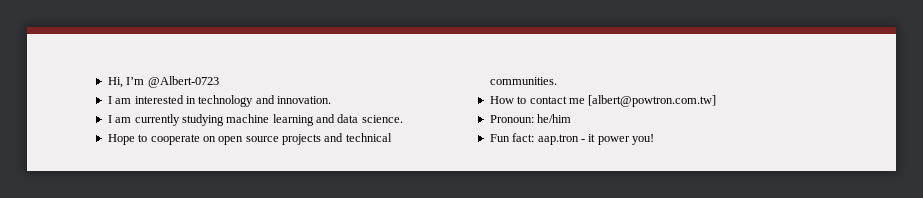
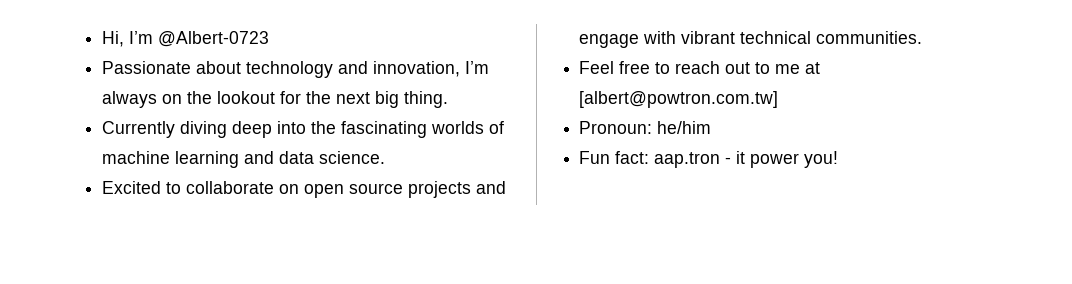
- I am interested in technology and innovation.
- I am currently studying machine learning and data science.
+ Passionate about technology and innovation, I’m always on the lookout for the next big thing.
+ Currently diving deep into the fascinating worlds of machine learning and data science.
- Hope to cooperate on open source projects and technical communities.
+ Excited to collaborate on open source projects and engage with vibrant technical communities.
- How to contact me [albert@powtron.com.tw]
+ Feel free to reach out to me at [albert@powtron.com.tw]

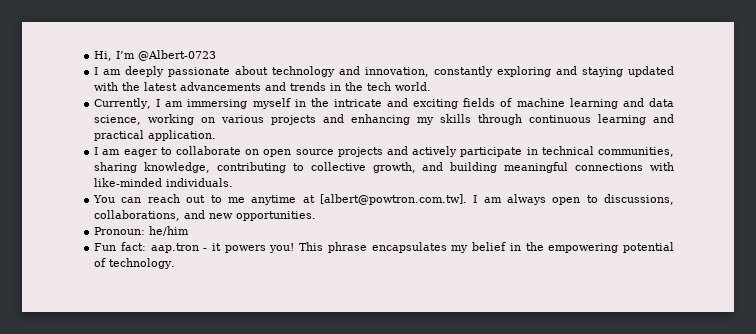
- Passionate about technology and innovation, I’m always on the lookout for the next big thing.
- Currently diving deep into the fascinating worlds of machine learning and data science.
- Excited to collaborate on open source projects and engage with vibrant technical communities.
- Feel free to reach out to me at [albert@powtron.com.tw]
+ I am deeply passionate about technology and innovation, constantly exploring and staying updated with the latest advancements and trends in the tech world.
+ Currently, I am immersing myself in the intricate and exciting fields of machine learning and data science, working on various projects and enhancing my skills through continuous learning and practical application.
+ I am eager to collaborate on open source projects and actively participate in technical communities, sharing knowledge, contributing to collective growth, and building meaningful connections with like-minded individuals.
+ You can reach out to me anytime at [albert@powtron.com.tw]. I am always open to discussions, collaborations, and new opportunities.
- Fun fact: aap.tron - it power you!
+ Fun fact: aap.tron - it powers you! This phrase encapsulates my belief in the empowering potential of technology.

